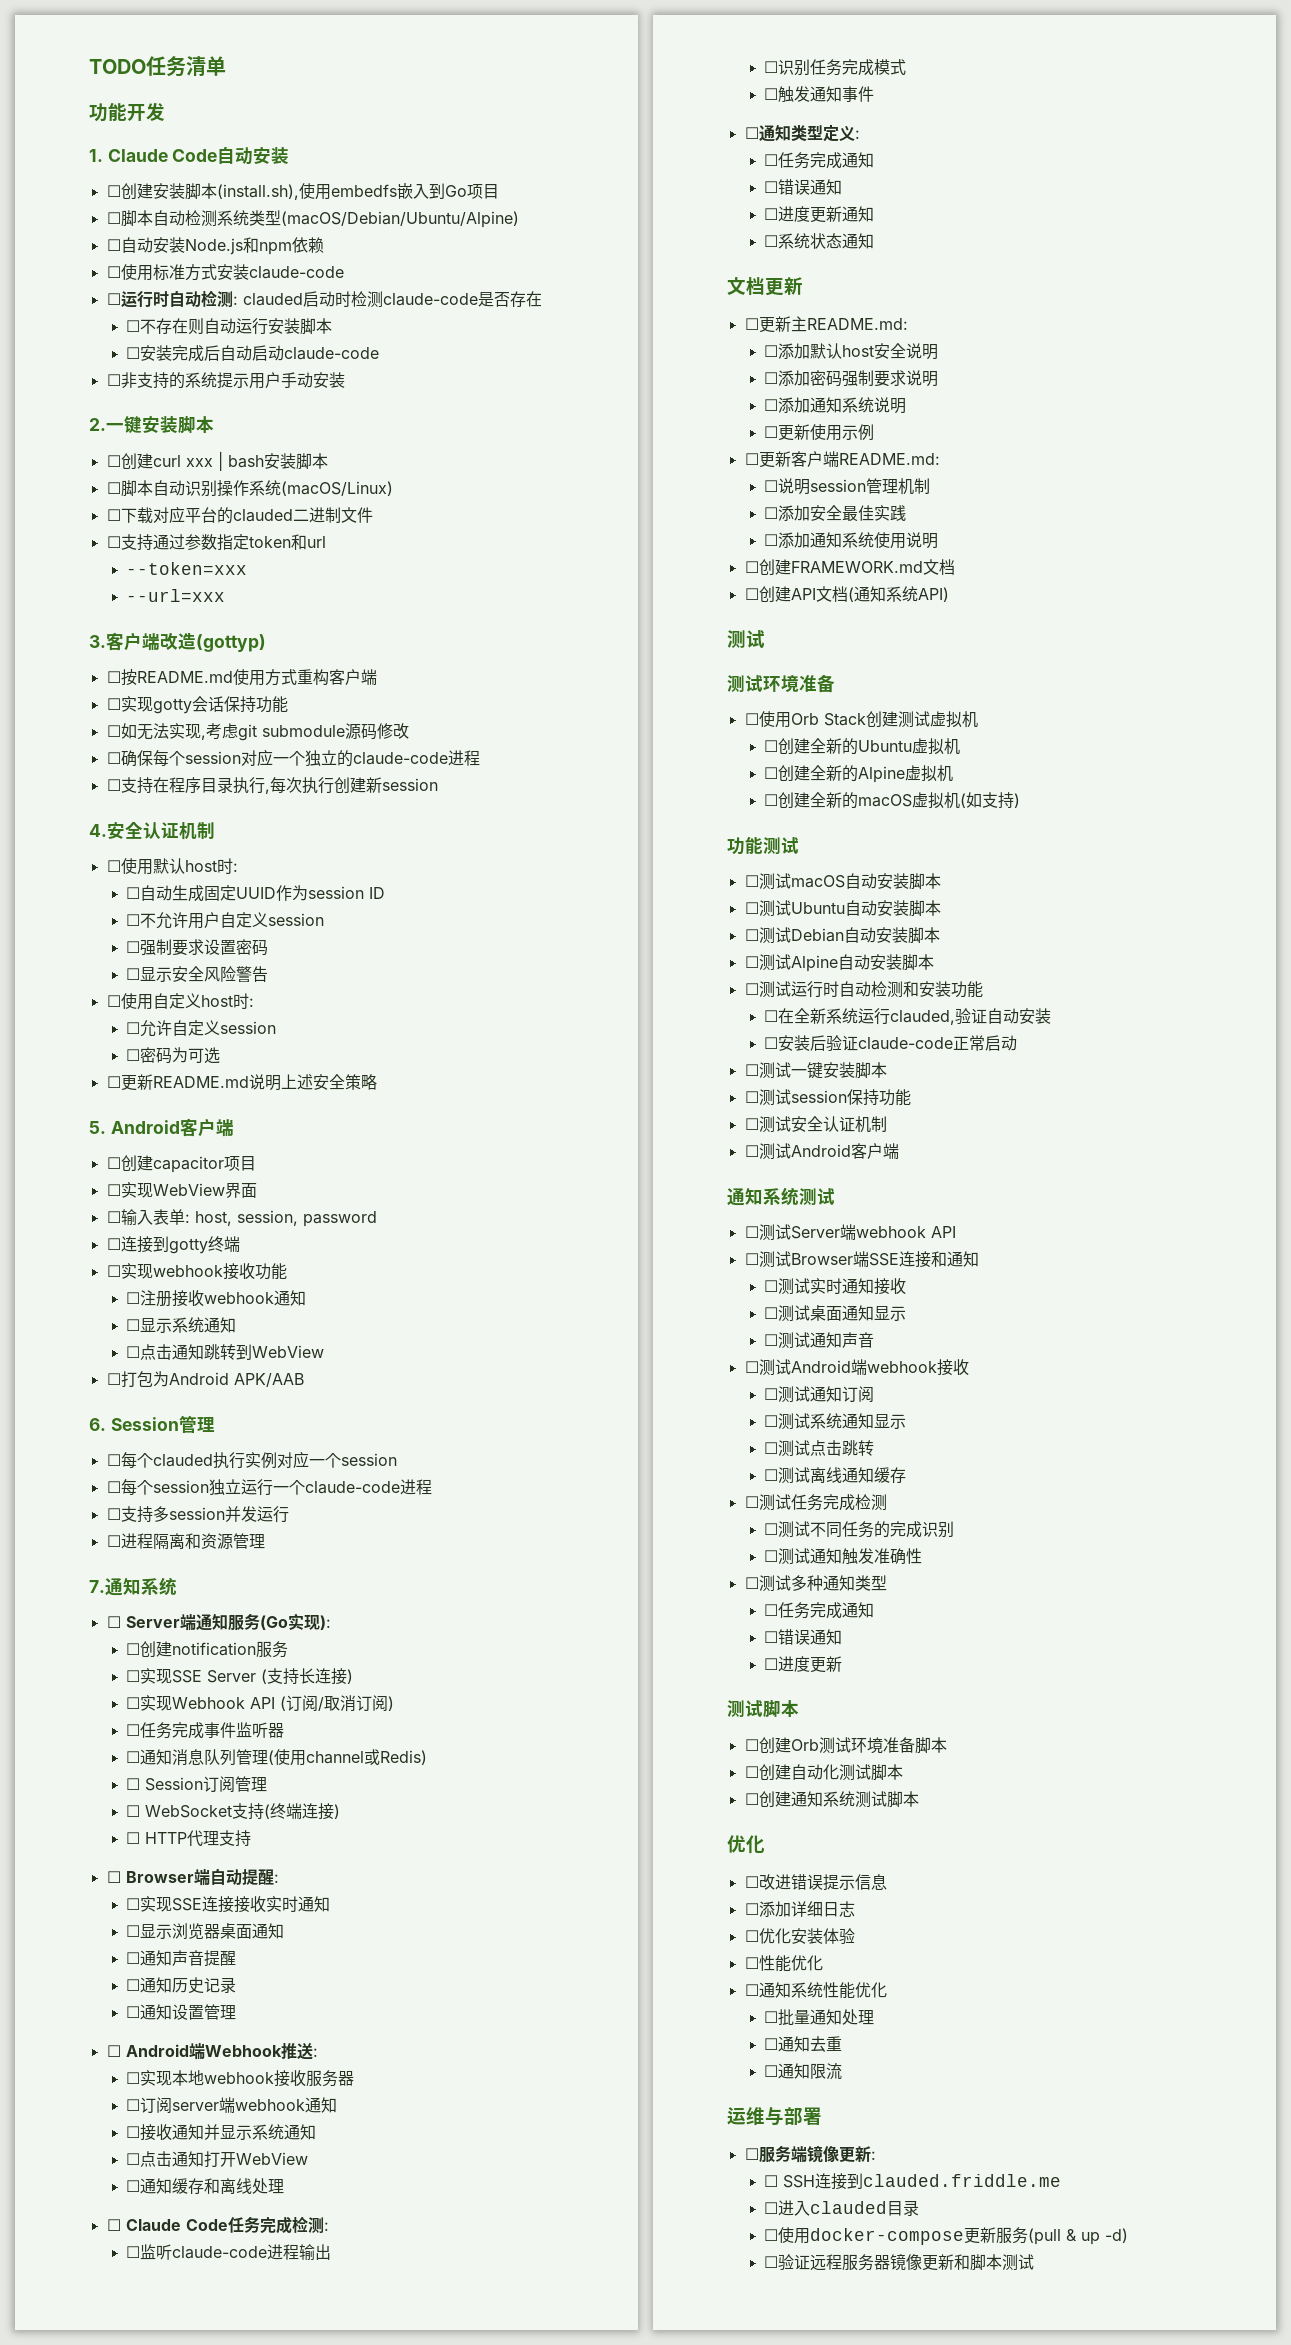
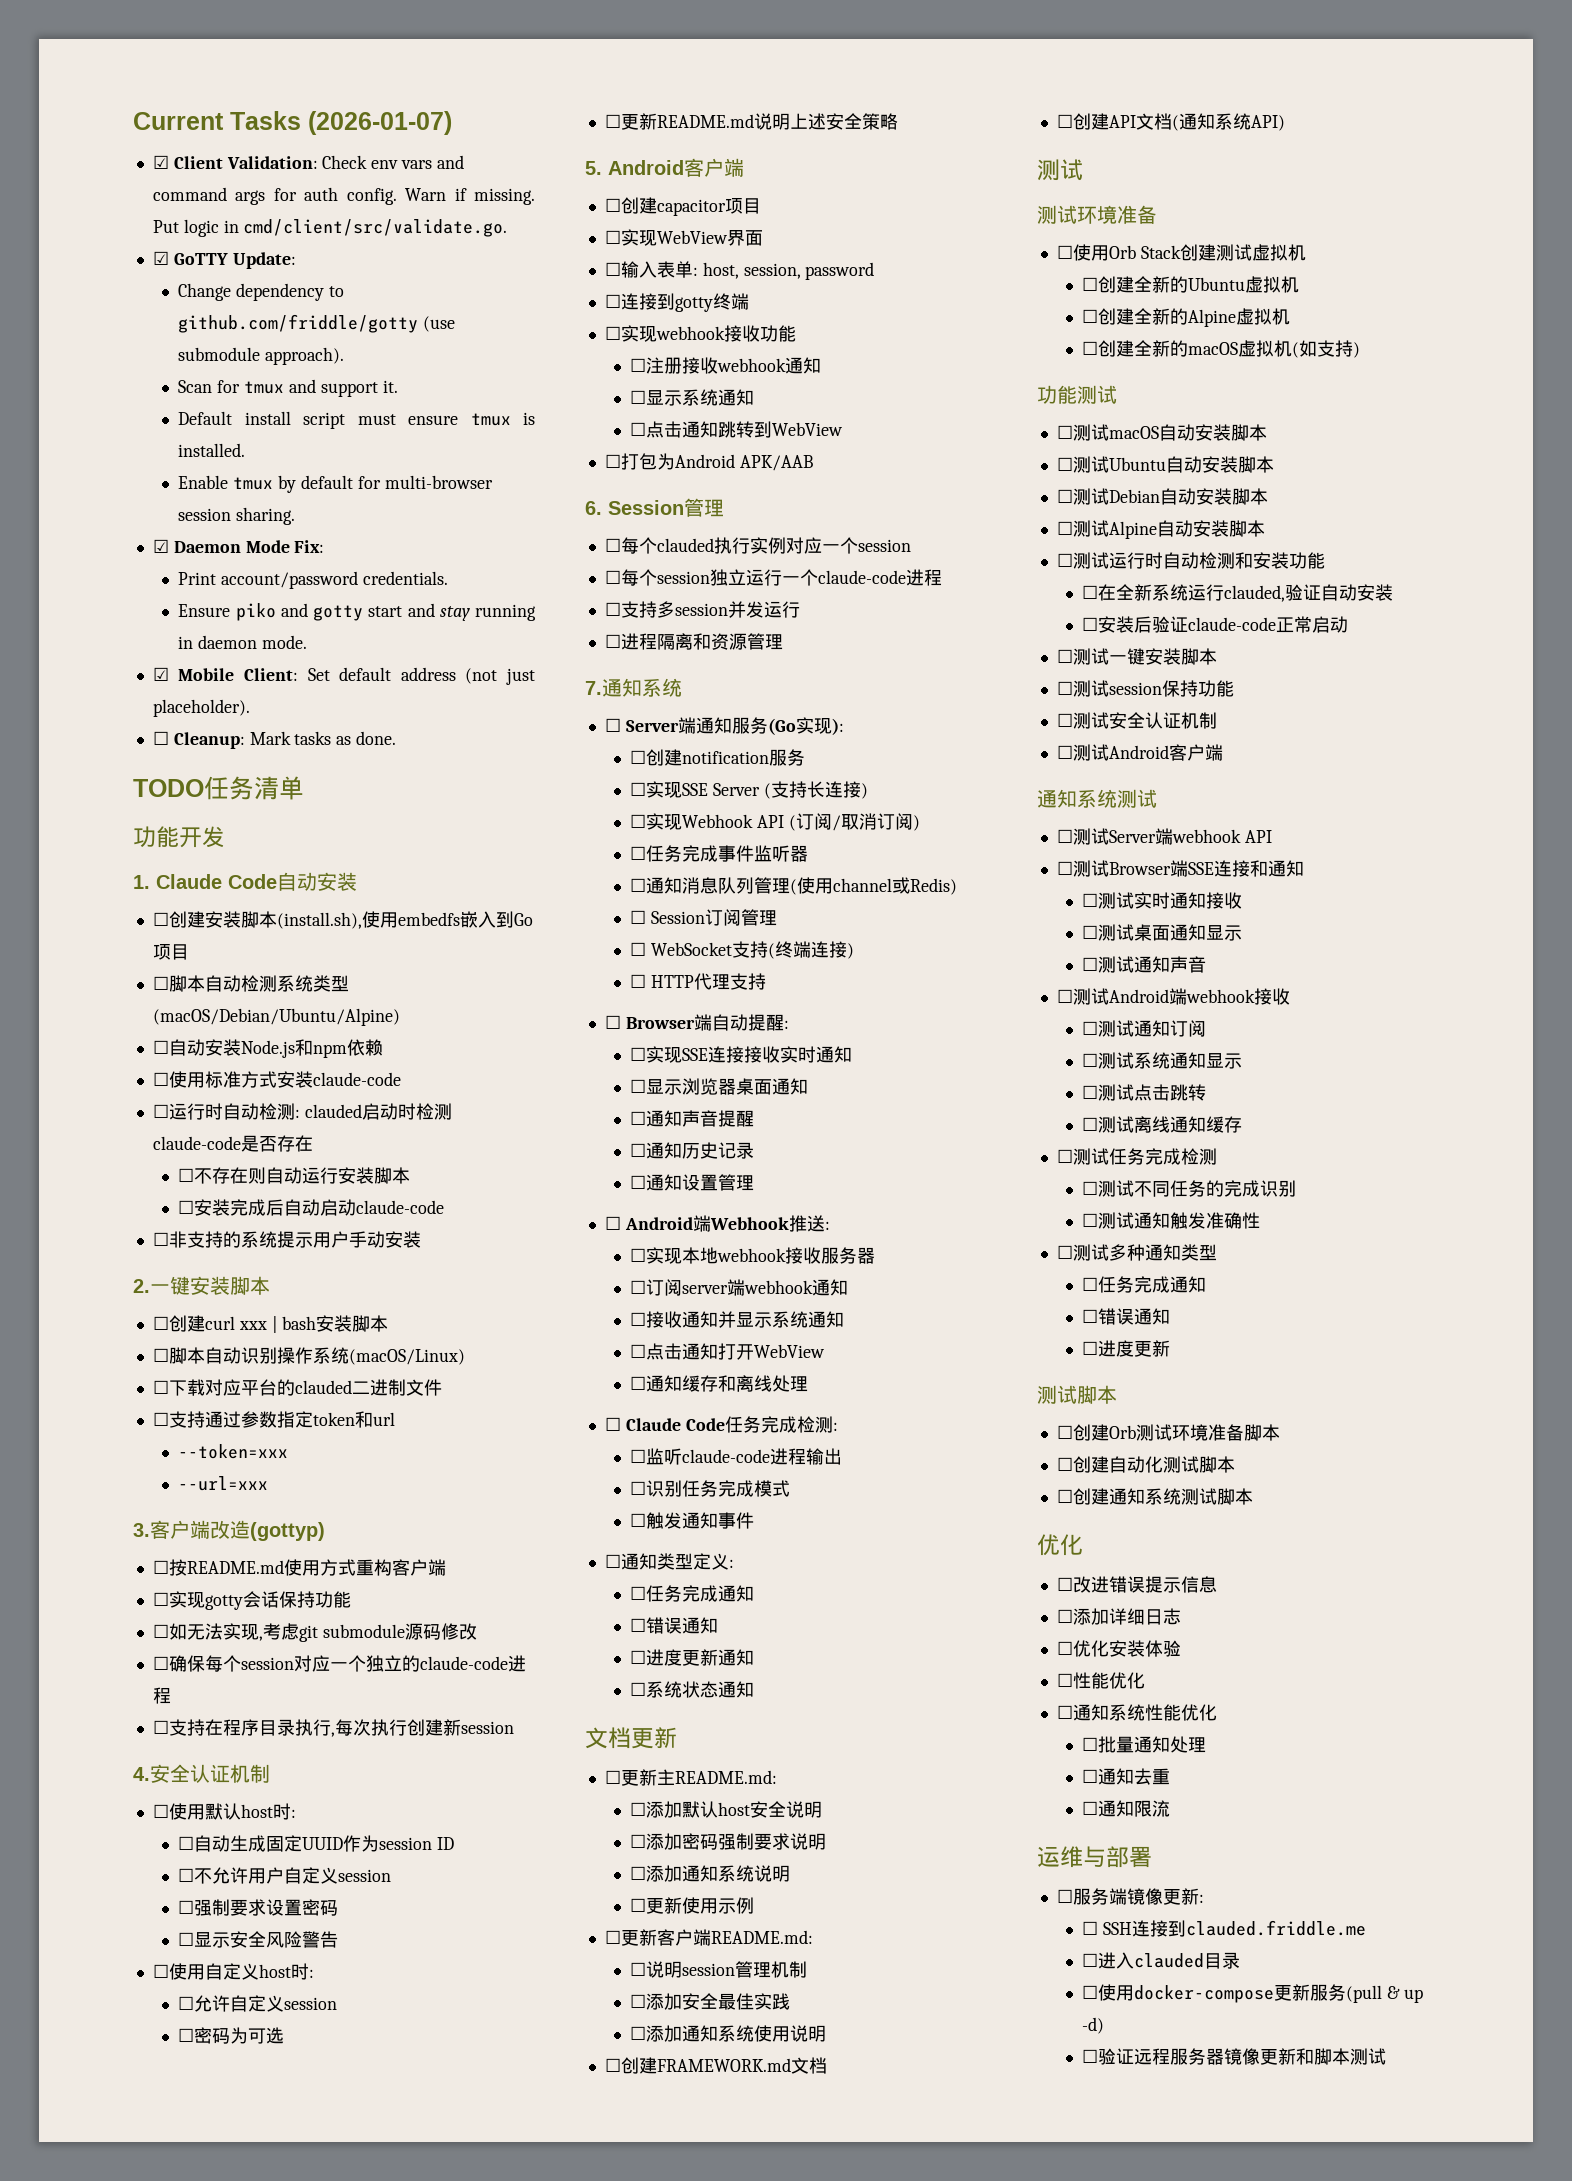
+ Current Tasks (2026-01-07)
+ ☑ Client Validation: Check env vars and command args for auth config. Warn if missing. Put logic in cmd/client/src/validate.go.
+ ☑ GoTTY Update:
+ Change dependency to github.com/friddle/gotty (use submodule approach).
+ Scan for tmux and support it.
+ Default install script must ensure tmux is installed.
+ Enable tmux by default for multi-browser session sharing.
+ ☑ Daemon Mode Fix:
+ Print account/password credentials.
+ Ensure piko and gotty start and stay running in daemon mode.
+ ☑ Mobile Client: Set default address (not just placeholder).
+ ☐ Cleanup: Mark tasks as done.

